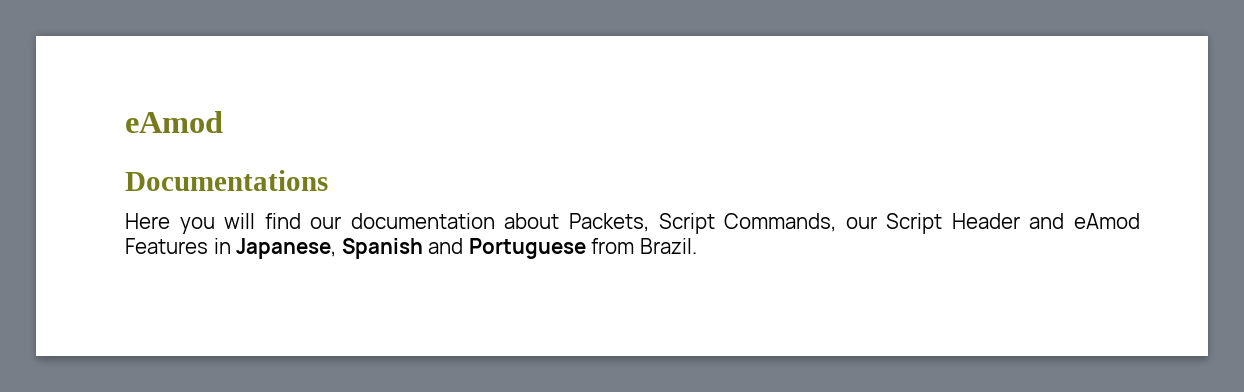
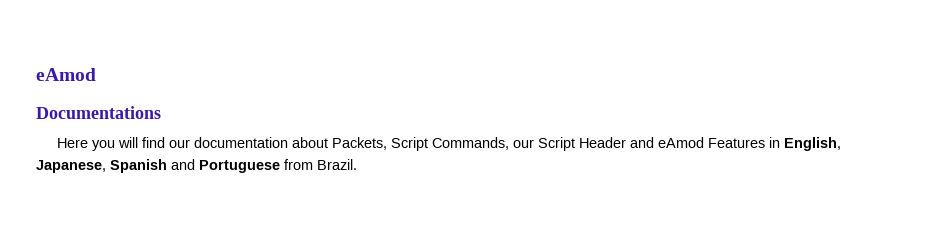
- Here you will find our documentation about Packets, Script Commands, our Script Header and eAmod Features in Japanese, Spanish and Portuguese from Brazil.
+ Here you will find our documentation about Packets, Script Commands, our Script Header and eAmod Features in English, Japanese, Spanish and Portuguese from Brazil.

